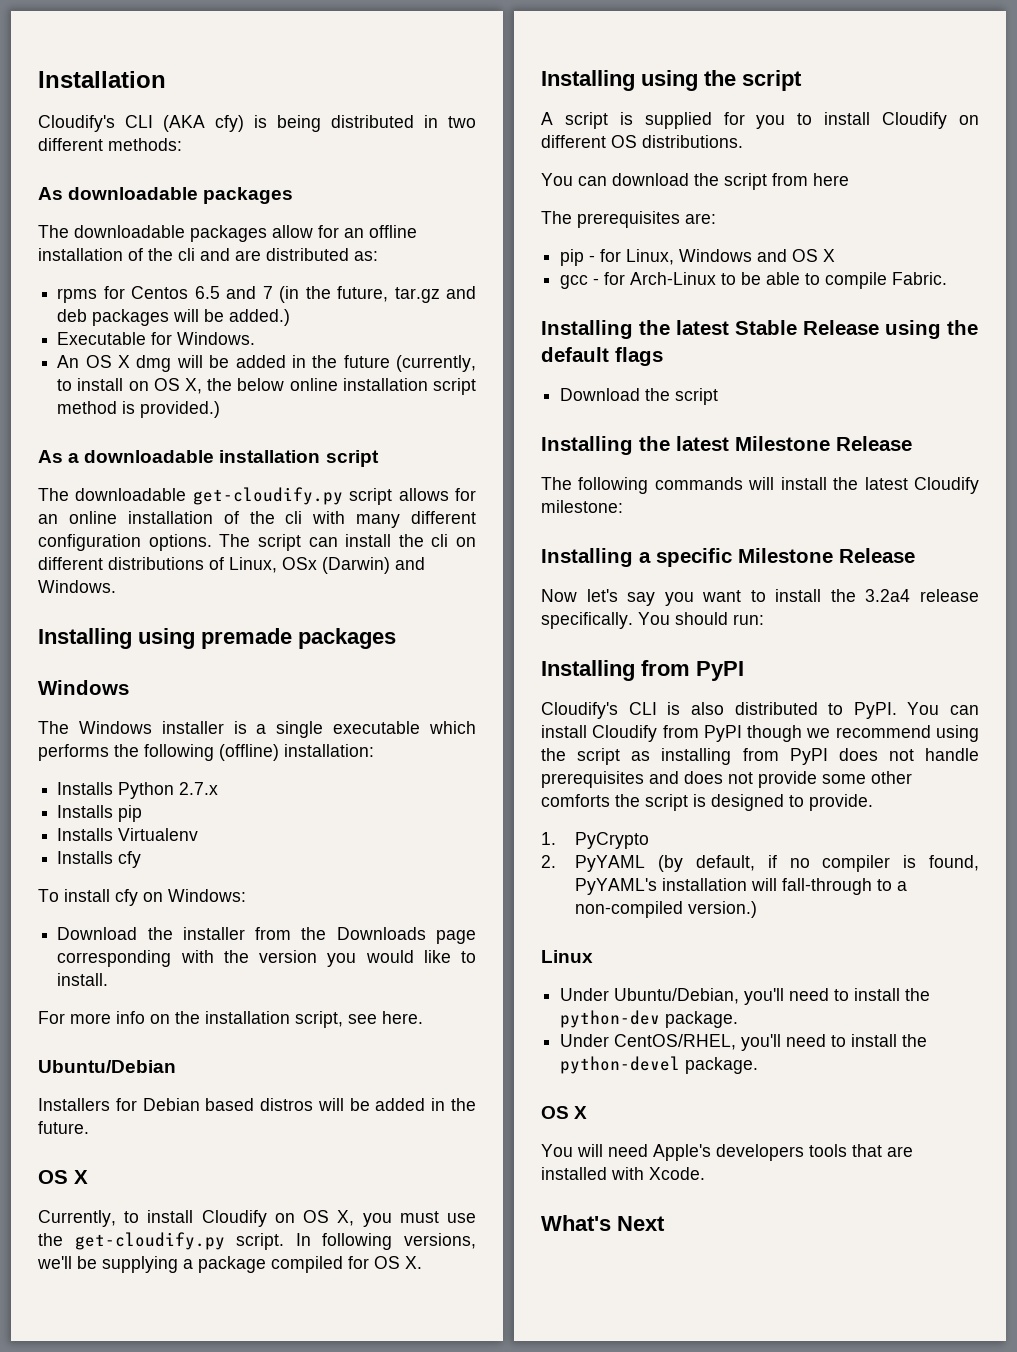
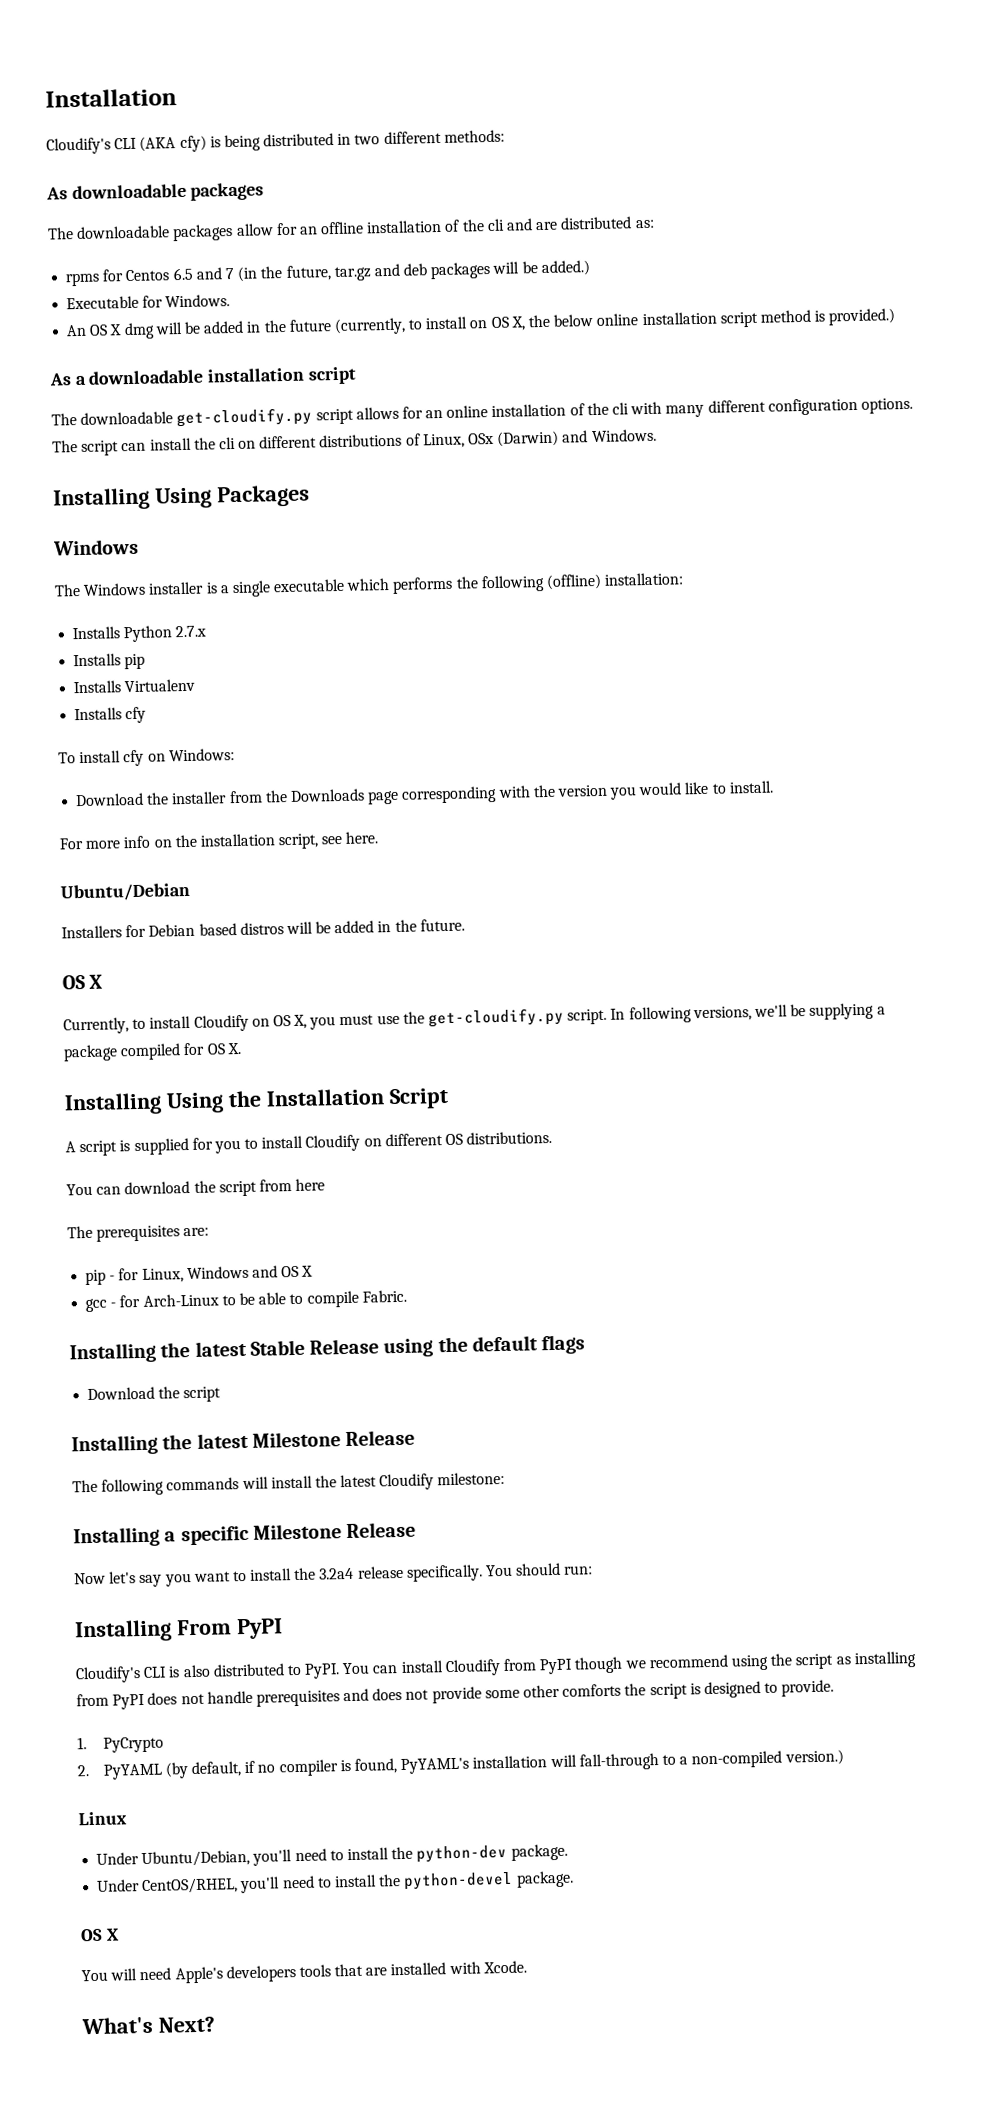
- Installing using premade packages
+ Installing Using Packages
- Installing using the script
+ Installing Using the Installation Script
- Installing from PyPI
+ Installing From PyPI
- What's Next
+ What's Next?

